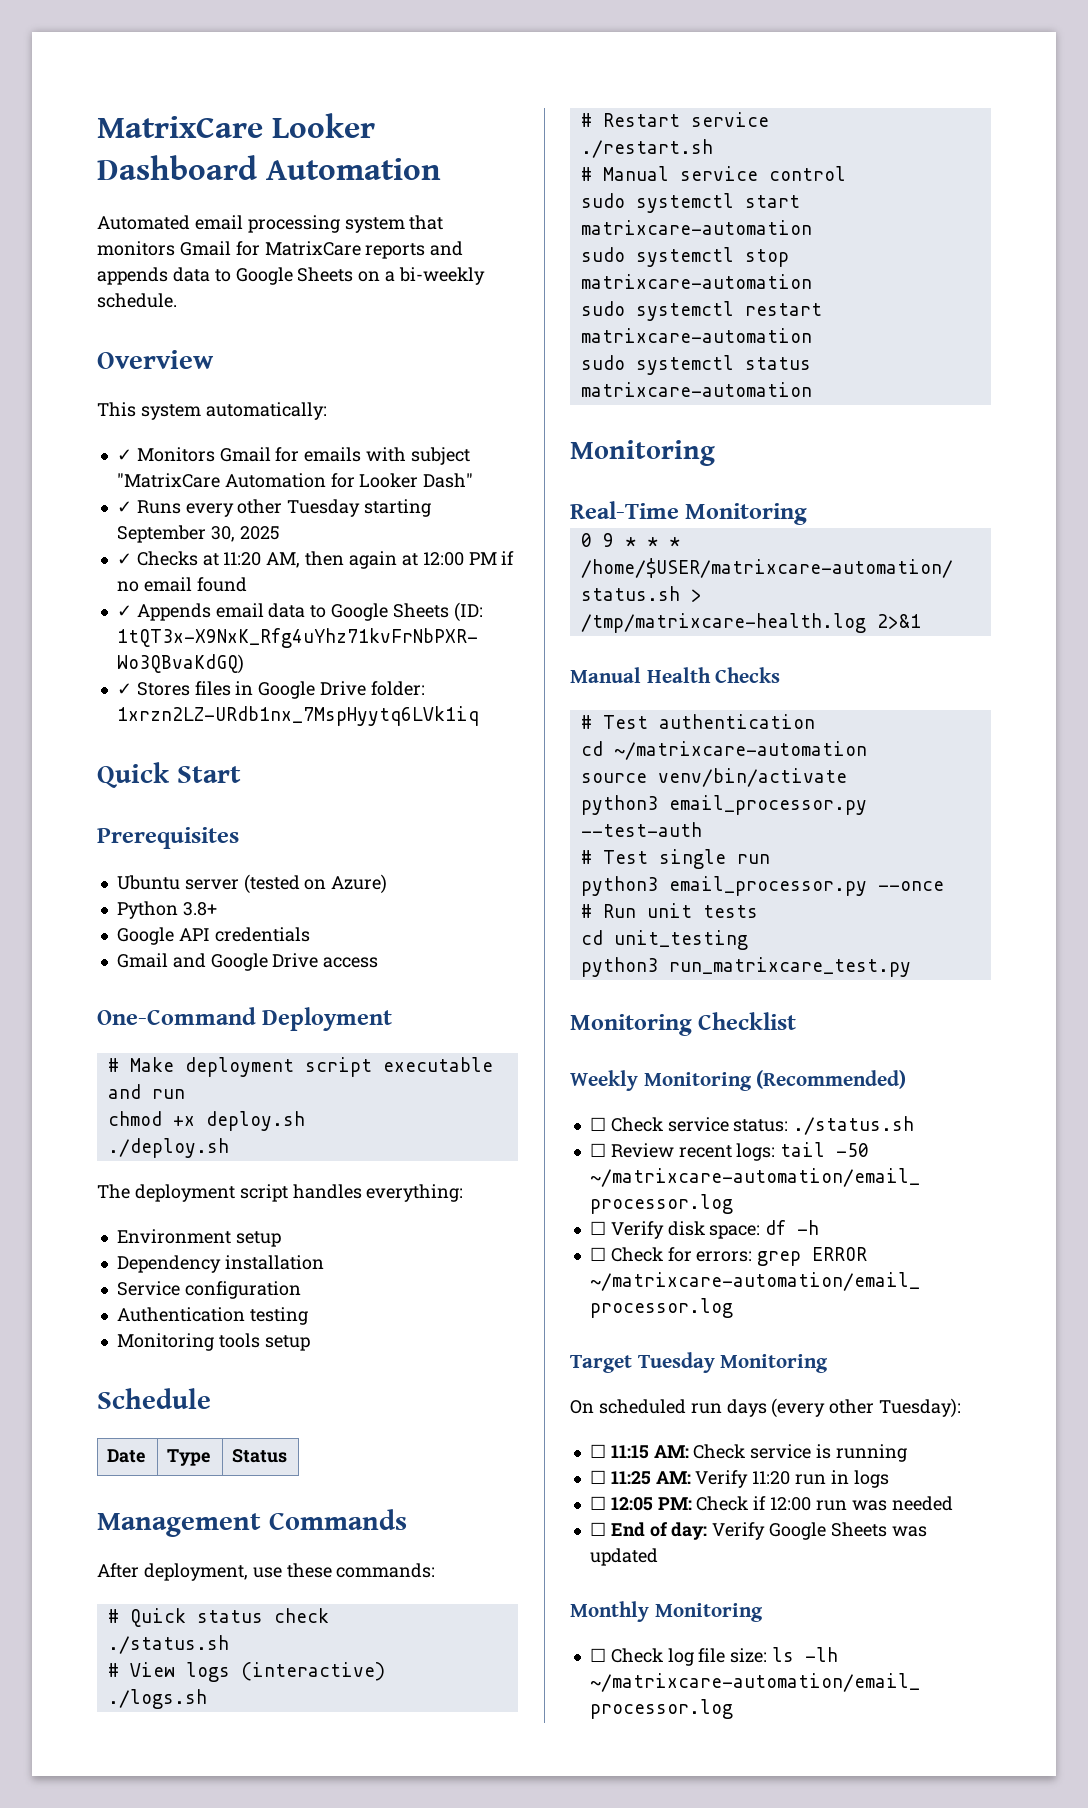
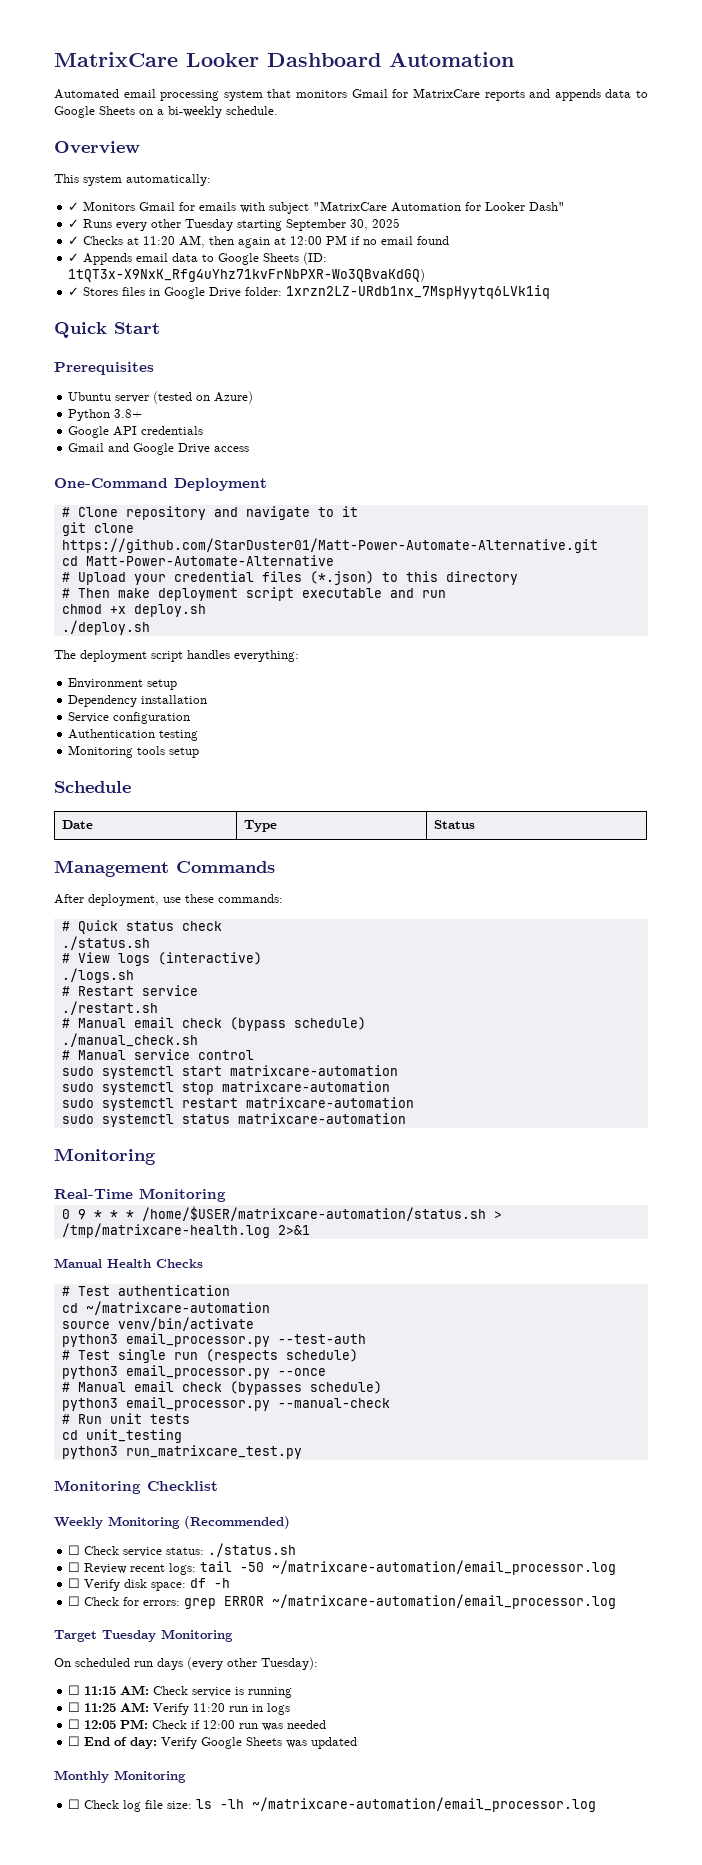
- # Make deployment script executable and run
+ # Clone repository and navigate to it
+ git clone https://github.com/StarDuster01/Matt-Power-Automate-Alternative.git
+ cd Matt-Power-Automate-Alternative
+ # Upload your credential files (*.json) to this directory
+ # Then make deployment script executable and run
+ # Manual email check (bypass schedule)
+ ./manual_check.sh
- # Test single run
+ # Test single run (respects schedule)
+ # Manual email check (bypasses schedule)
+ python3 email_processor.py --manual-check

